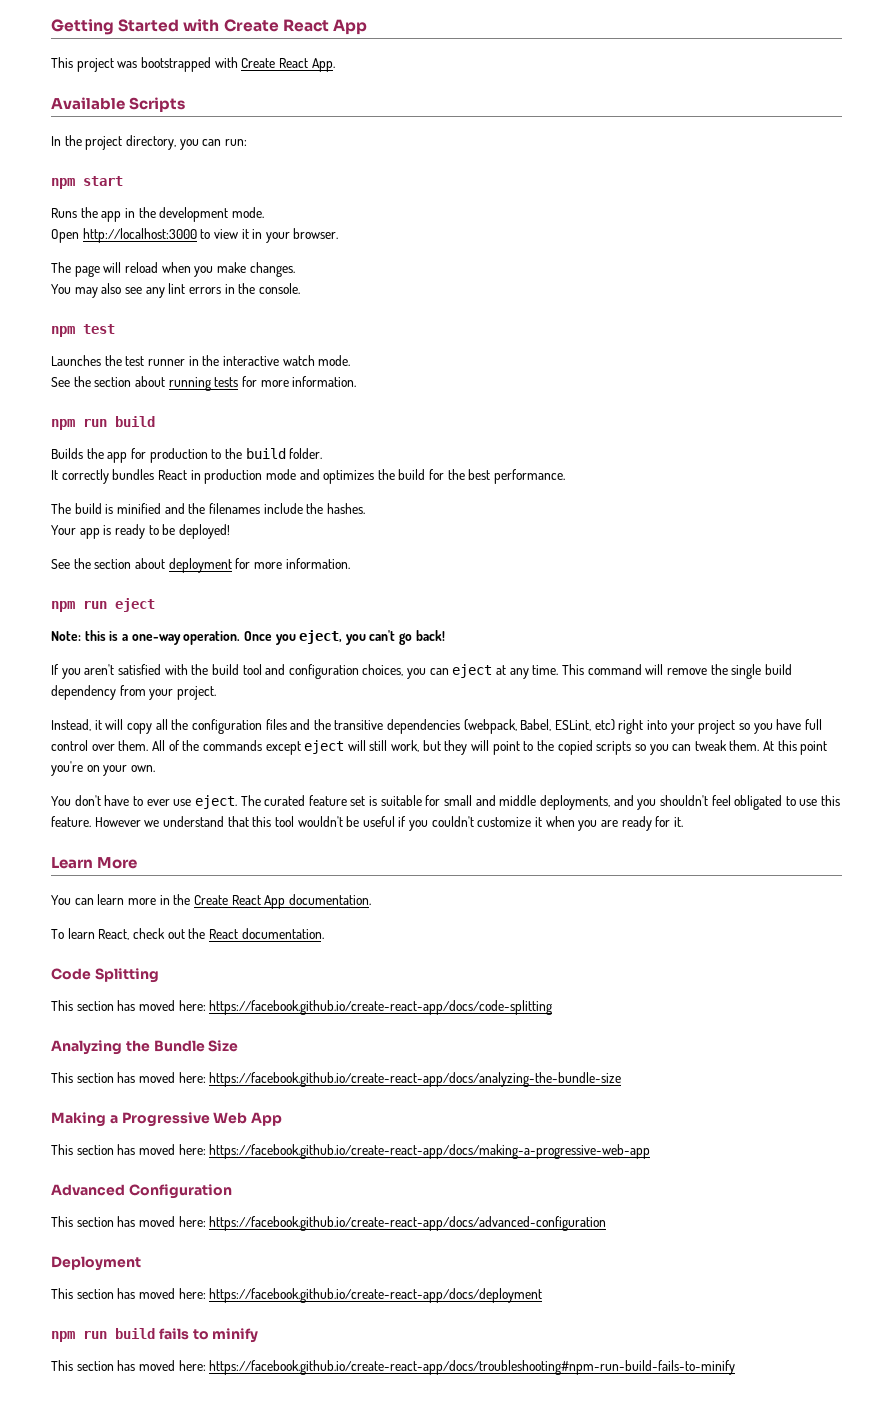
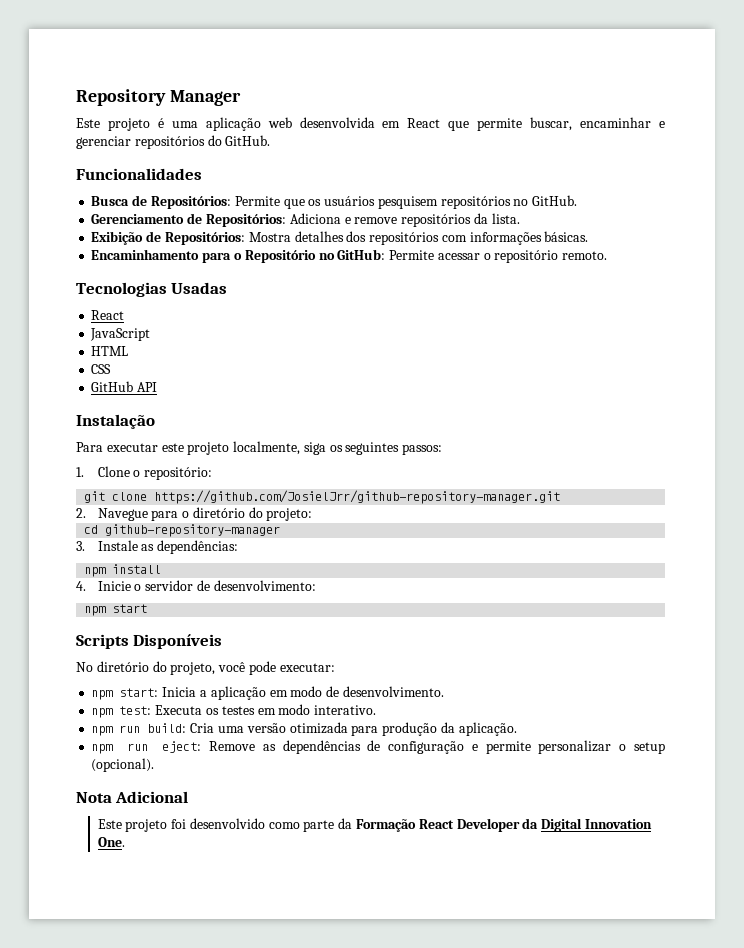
- Getting Started with Create React App
- This project was bootstrapped with Create React App.
- Available Scripts
- In the project directory, you can run:
+ Repository Manager
+ Este projeto é uma aplicação web desenvolvida em React que permite buscar, encaminhar e gerenciar repositórios do GitHub.
+ Funcionalidades
+ Busca de Repositórios: Permite que os usuários pesquisem repositórios no GitHub.
+ Gerenciamento de Repositórios: Adiciona e remove repositórios da lista.
+ Exibição de Repositórios: Mostra detalhes dos repositórios com informações básicas.
+ Encaminhamento para o Repositório no GitHub: Permite acessar o repositório remoto.
+ Tecnologias Usadas
+ React
+ JavaScript
+ HTML
+ CSS
+ GitHub API
+ Instalação
+ Para executar este projeto localmente, siga os seguintes passos:
+ 1. Clone o repositório:
+ git clone https://github.com/JosielJrr/github-repository-manager.git
+ 2. Navegue para o diretório do projeto:
+ cd github-repository-manager
+ 3. Instale as dependências:
+ npm install
+ 4. Inicie o servidor de desenvolvimento:
  npm start
- Runs the app in the development mode.
- Open http://localhost:3000 to view it in your browser.
- The page will reload when you make changes.
- You may also see any lint errors in the console.
- npm test
- Launches the test runner in the interactive watch mode.
- See the section about running tests for more information.
- npm run build
- Builds the app for production to the build folder.
- It correctly bundles React in production mode and optimizes the build for the best performance.
- The build is minified and the filenames include the hashes.
- Your app is ready to be deployed!
- See the section about deployment for more information.
- npm run eject
- Note: this is a one-way operation. Once you eject, you can't go back!
- If you aren't satisfied with the build tool and configuration choices, you can eject at any time. This command will remove the single build dependency from your project.
- Instead, it will copy all the configuration files and the transitive dependencies (webpack, Babel, ESLint, etc) right into your project so you have full control over them. All of the commands except eject will still work, but they will point to the copied scripts so you can tweak them. At this point you're on your own.
- You don't have to ever use eject. The curated feature set is suitable for small and middle deployments, and you shouldn't feel obligated to use this feature. However we understand that this tool wouldn't be useful if you couldn't customize it when you are ready for it.
- Learn More
- You can learn more in the Create React App documentation.
- To learn React, check out the React documentation.
- Code Splitting
- This section has moved here: https://facebook.github.io/create-react-app/docs/code-splitting
- Analyzing the Bundle Size
- This section has moved here: https://facebook.github.io/create-react-app/docs/analyzing-the-bundle-size
- Making a Progressive Web App
- This section has moved here: https://facebook.github.io/create-react-app/docs/making-a-progressive-web-app
- Advanced Configuration
- This section has moved here: https://facebook.github.io/create-react-app/docs/advanced-configuration
- Deployment
- This section has moved here: https://facebook.github.io/create-react-app/docs/deployment
- npm run build fails to minify
- This section has moved here: https://facebook.github.io/create-react-app/docs/troubleshooting#npm-run-build-fails-to-minify
+ Scripts Disponíveis
+ No diretório do projeto, você pode executar:
+ npm start: Inicia a aplicação em modo de desenvolvimento.
+ npm test: Executa os testes em modo interativo.
+ npm run build: Cria uma versão otimizada para produção da aplicação.
+ npm run eject: Remove as dependências de configuração e permite personalizar o setup (opcional).
+ Nota Adicional
+ Este projeto foi desenvolvido como parte da Formação React Developer da Digital Innovation One.

